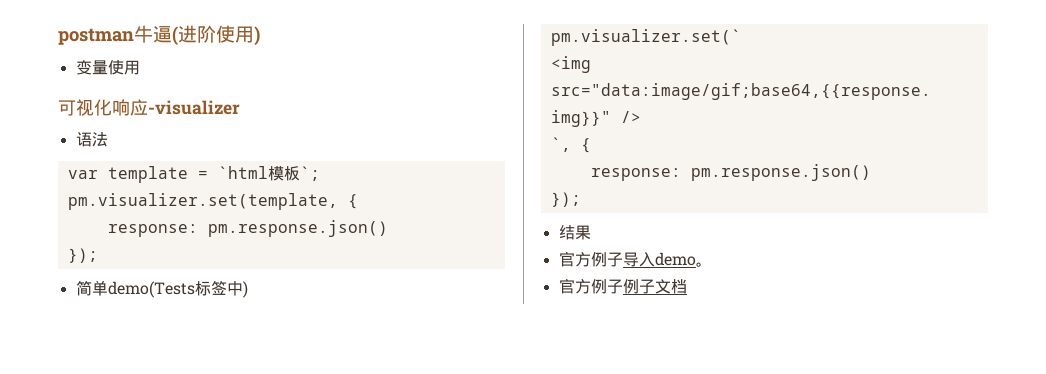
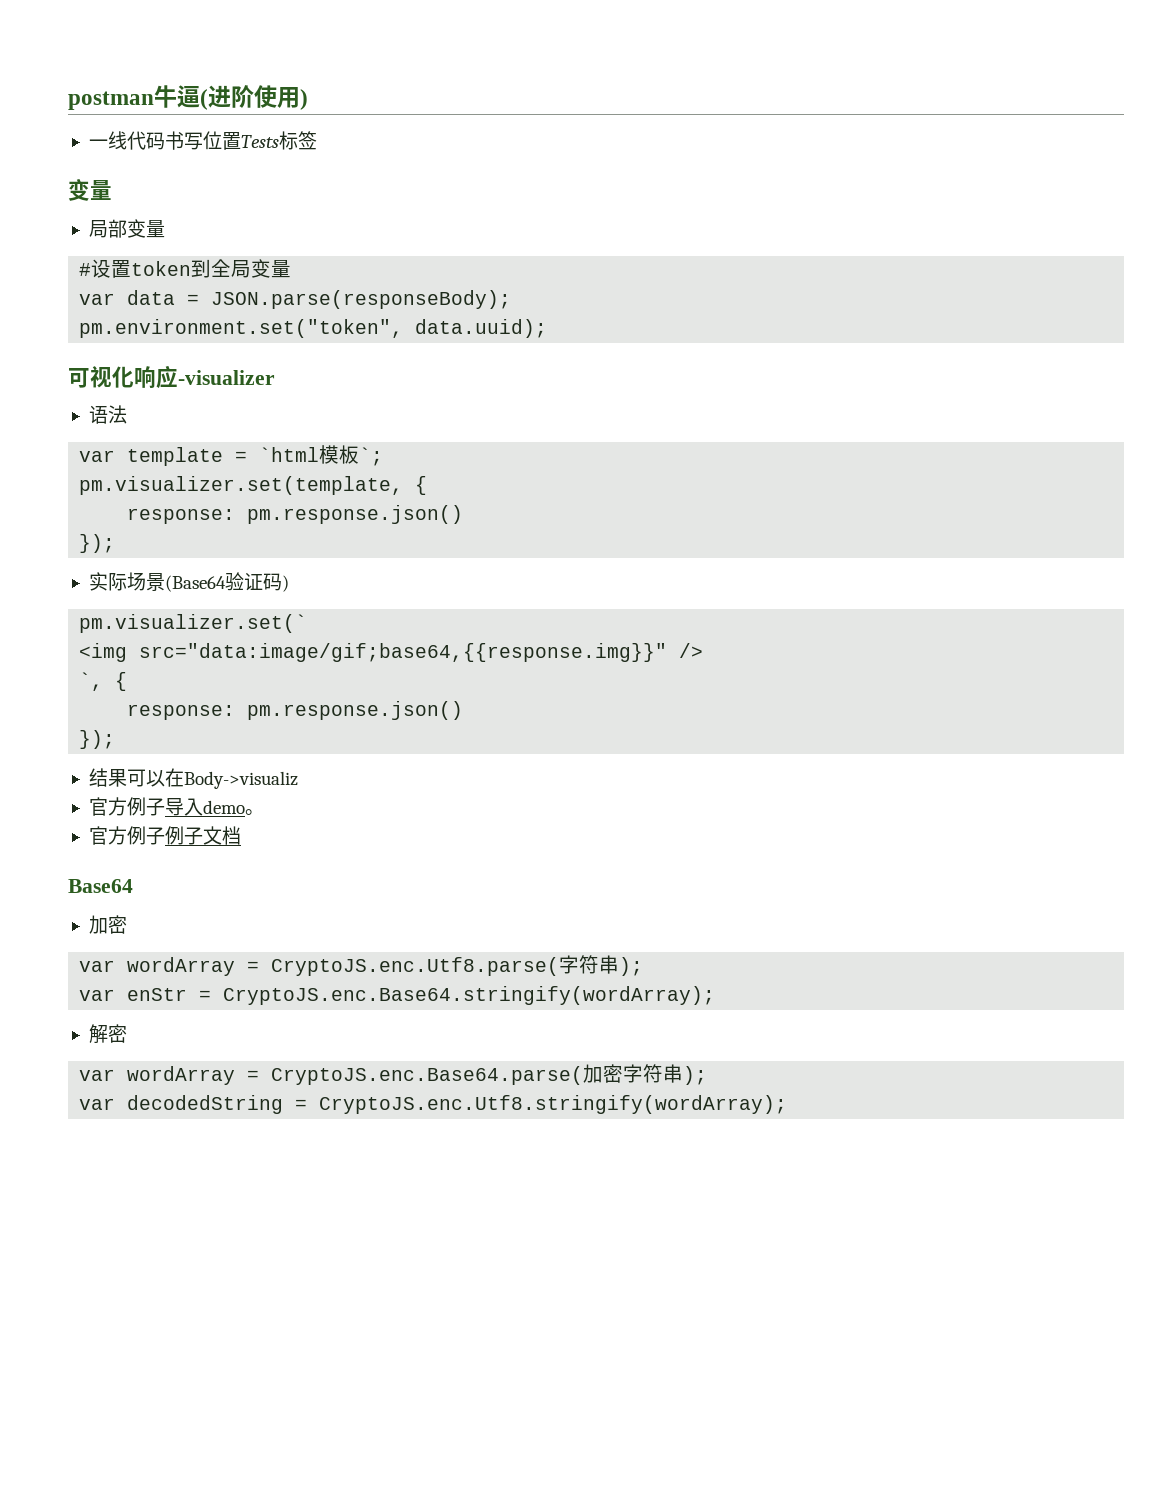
- 变量使用
+ 一线代码书写位置Tests标签
+ 变量
+ 局部变量
+ #设置token到全局变量
+ var data = JSON.parse(responseBody);
+ pm.environment.set("token", data.uuid);
- 简单demo(Tests标签中)
+ 实际场景(Base64验证码)
- 结果
+ 结果可以在Body->visualiz
+ Base64
+ 加密
+ var wordArray = CryptoJS.enc.Utf8.parse(字符串);
+ var enStr = CryptoJS.enc.Base64.stringify(wordArray);
+ 解密
+ var wordArray = CryptoJS.enc.Base64.parse(加密字符串);
+ var decodedString = CryptoJS.enc.Utf8.stringify(wordArray);

